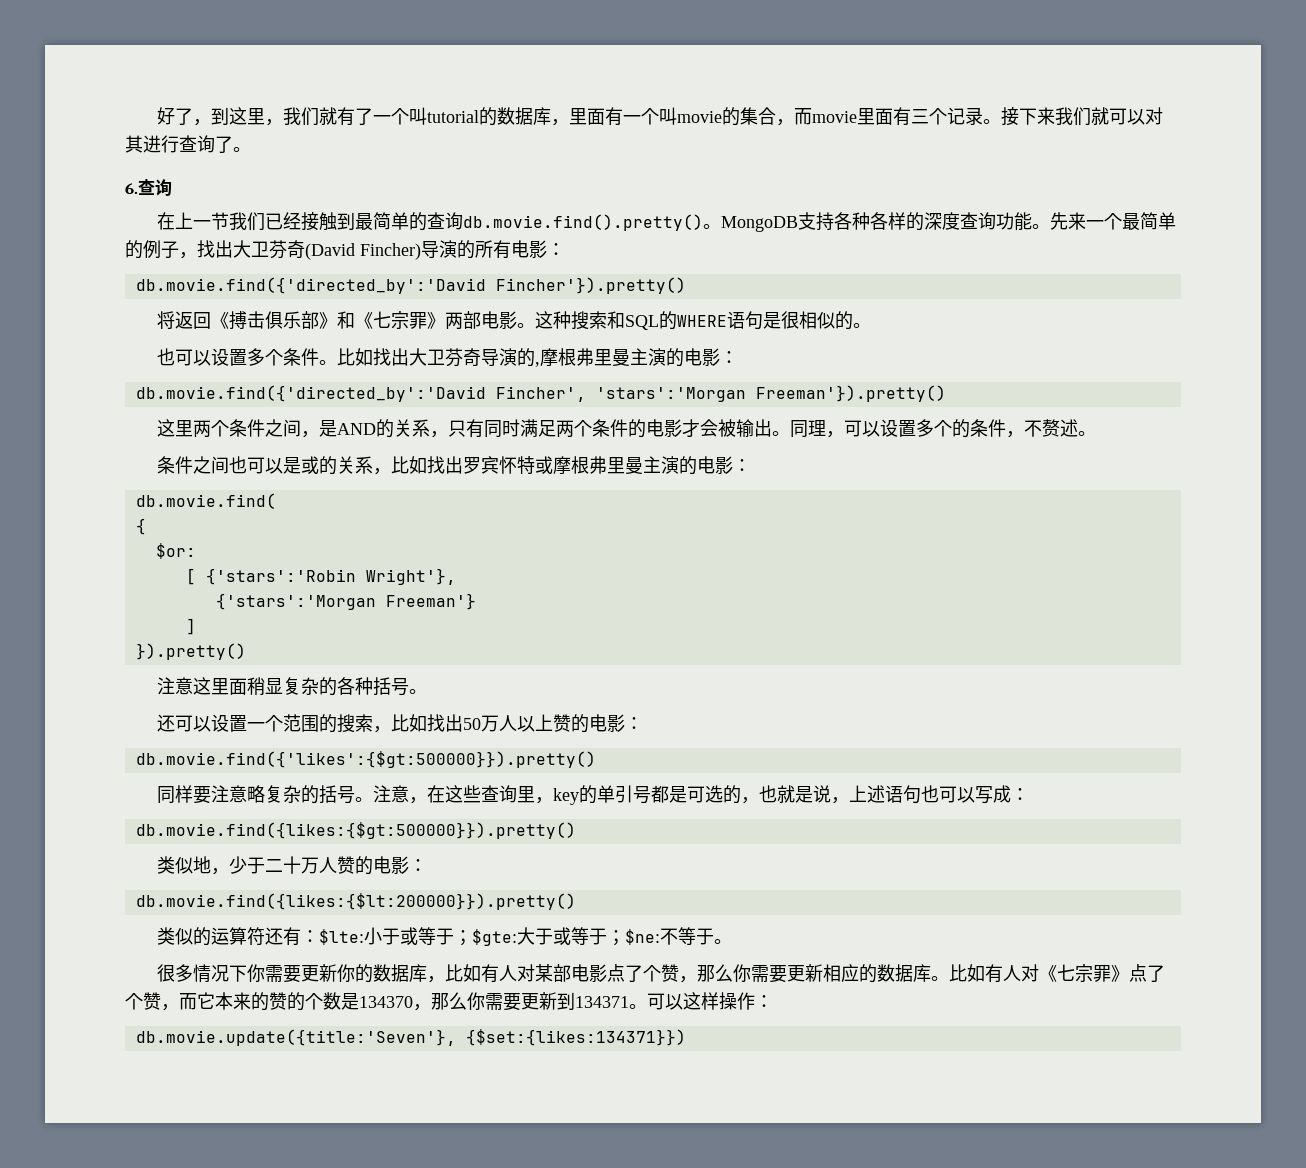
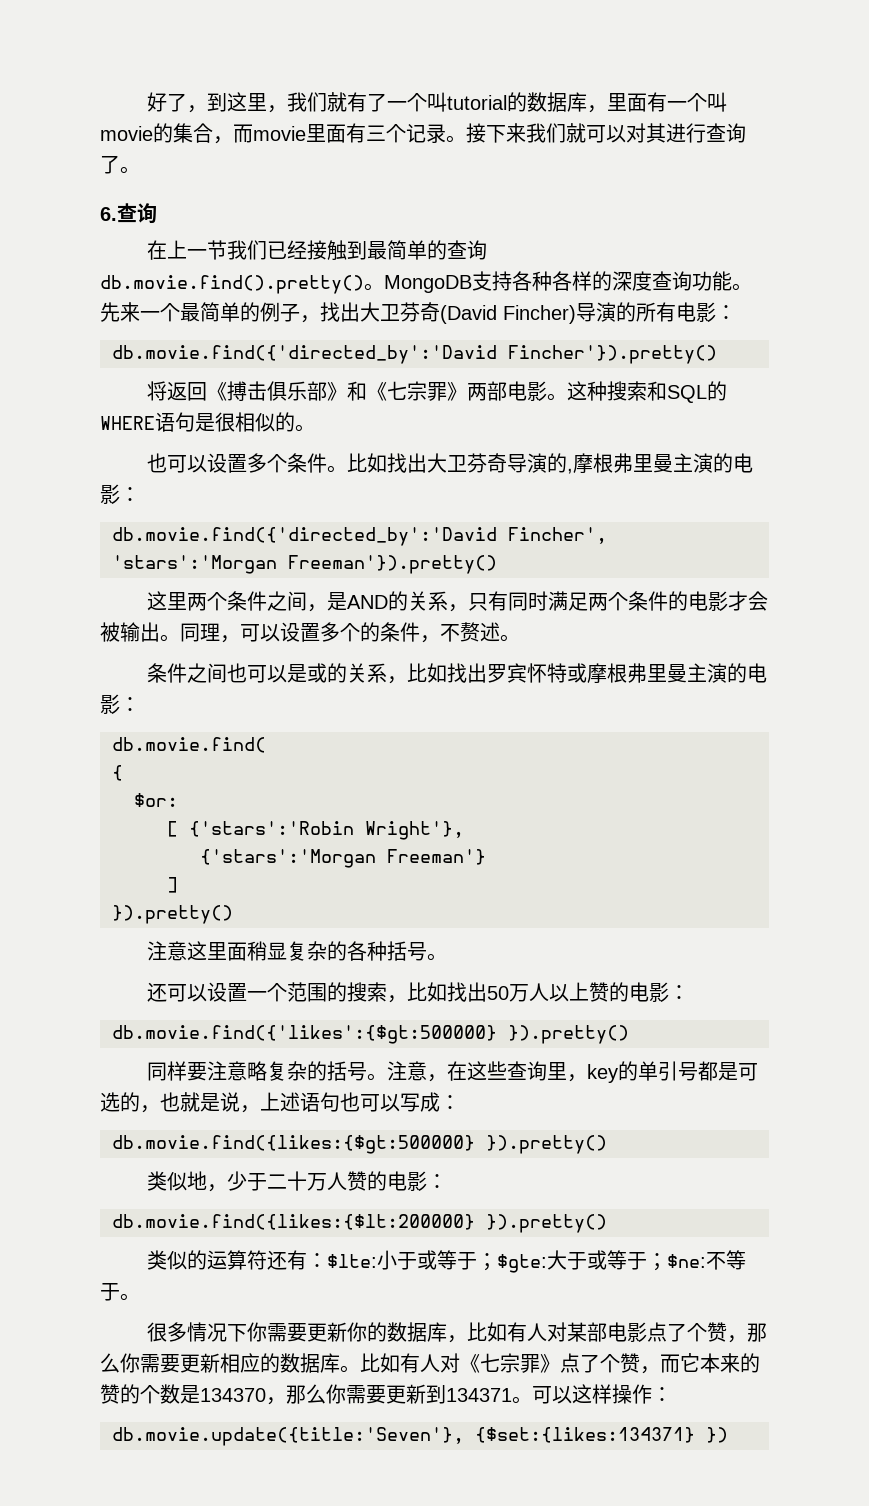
- db.movie.find({'likes':{$gt:500000}}).pretty()
+ db.movie.find({'likes':{$gt:500000} }).pretty()
- db.movie.find({likes:{$gt:500000}}).pretty()
+ db.movie.find({likes:{$gt:500000} }).pretty()
- db.movie.find({likes:{$lt:200000}}).pretty()
+ db.movie.find({likes:{$lt:200000} }).pretty()
- db.movie.update({title:'Seven'}, {$set:{likes:134371}})
+ db.movie.update({title:'Seven'}, {$set:{likes:134371} })

